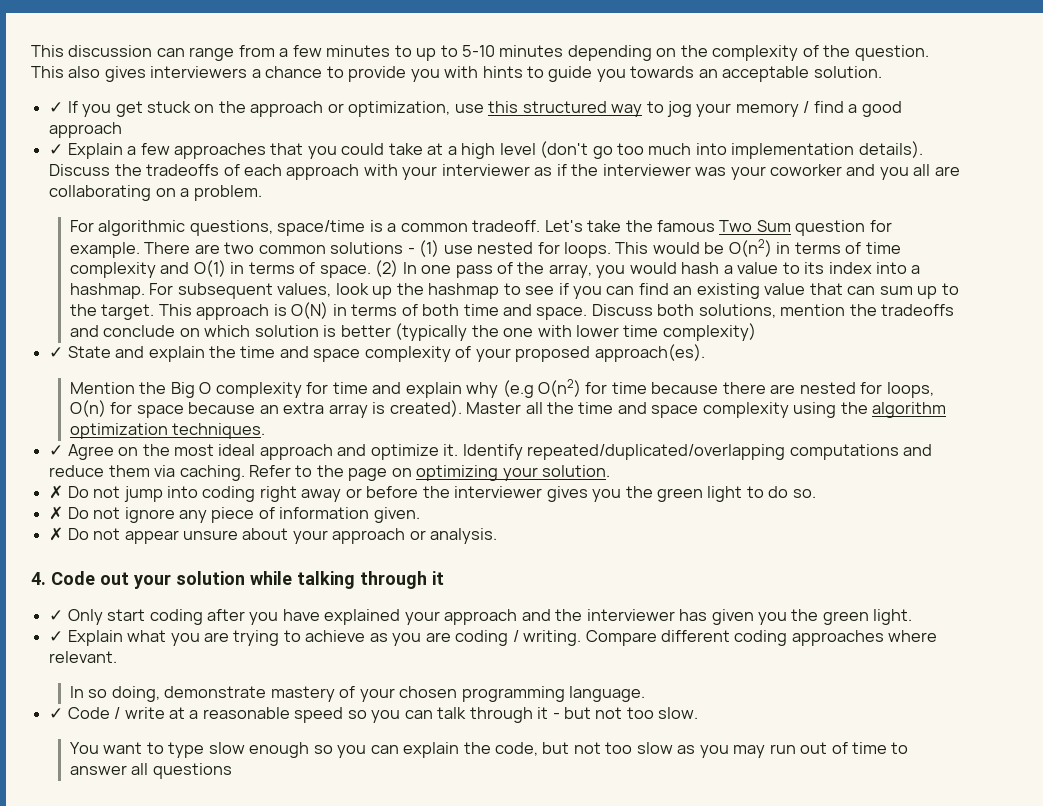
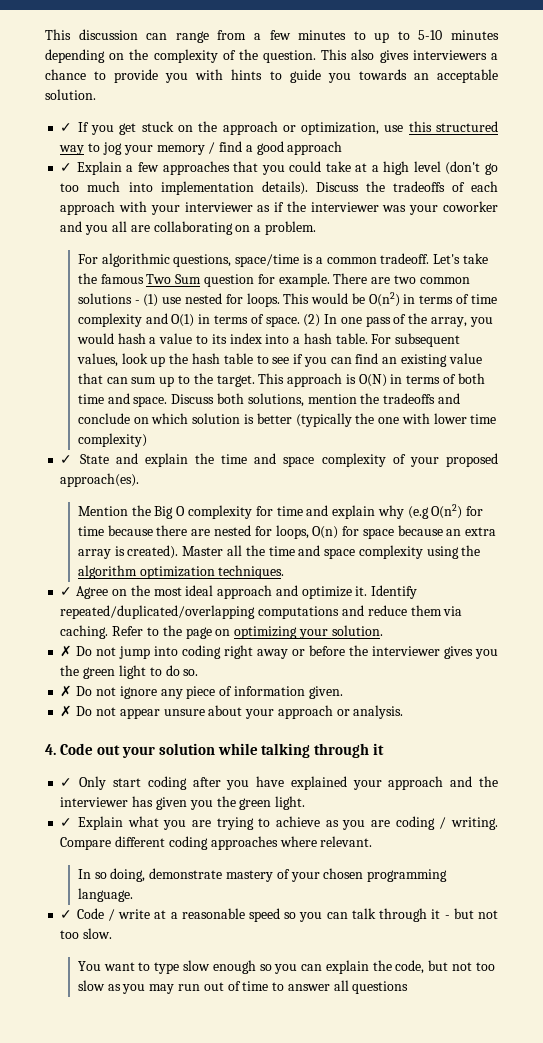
- (2) In one pass of the array, you would hash a value to its index into a hashmap.
+ (2) In one pass of the array, you would hash a value to its index into a hash table.
- For subsequent values, look up the hashmap to see if you can find an existing value that can sum up to the target.
+ For subsequent values, look up the hash table to see if you can find an existing value that can sum up to the target.

